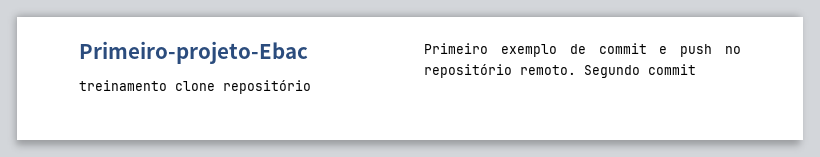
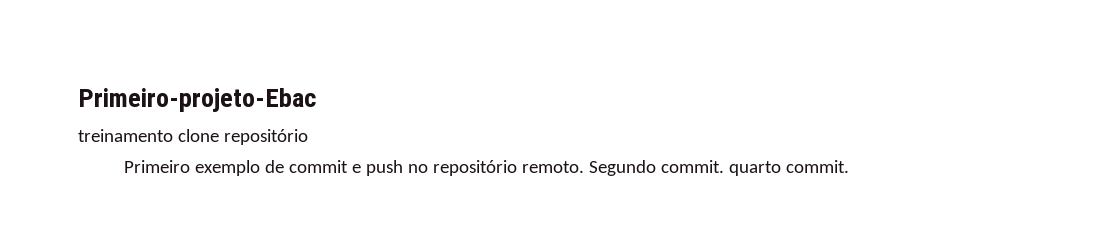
- Segundo commit
+ Segundo commit. quarto commit.

